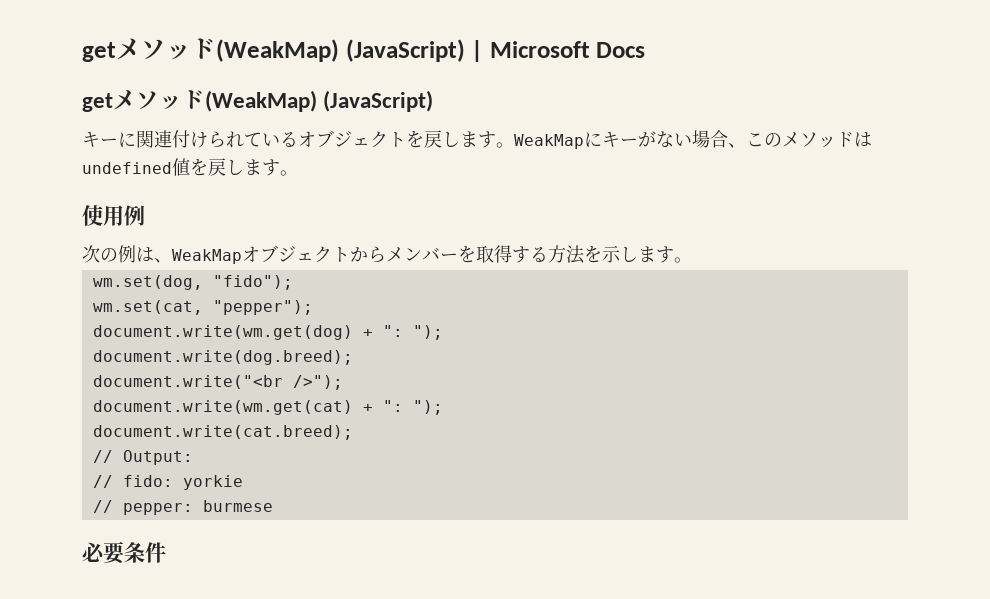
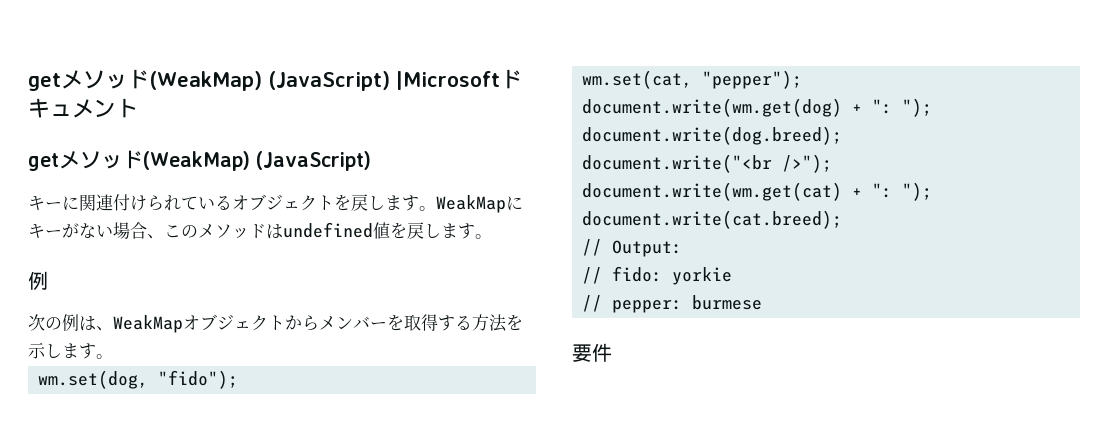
- getメソッド(WeakMap) (JavaScript) | Microsoft Docs
+ getメソッド(WeakMap) (JavaScript) |Microsoftドキュメント
  WeakMapにキーがない場合、このメソッドはundefined値を戻します。
- 使用例
+ 例
- 必要条件
+ 要件

